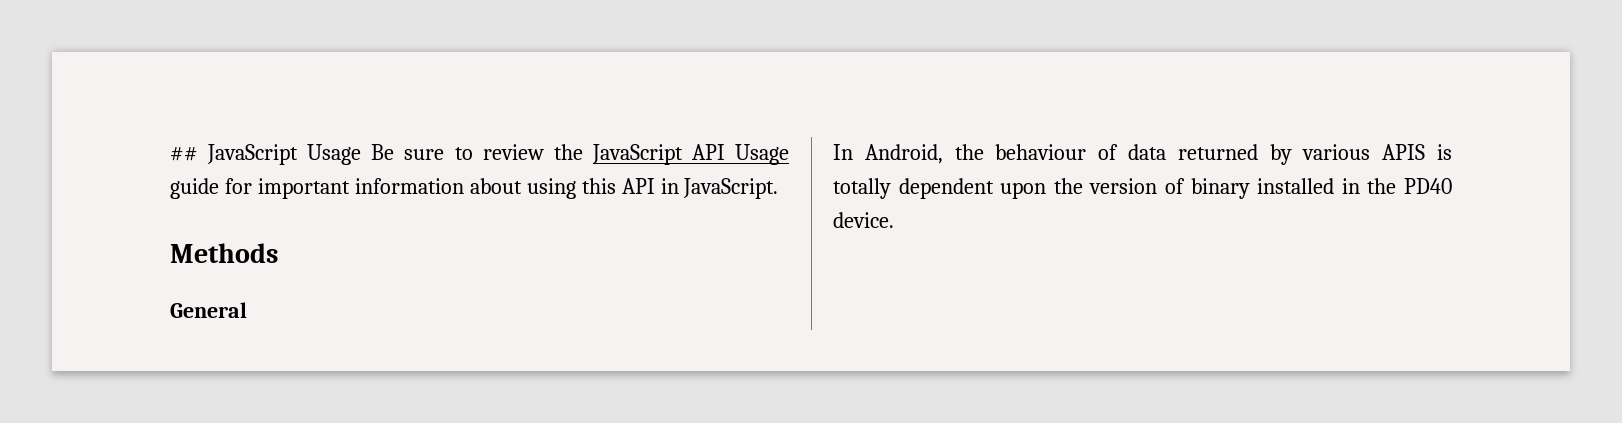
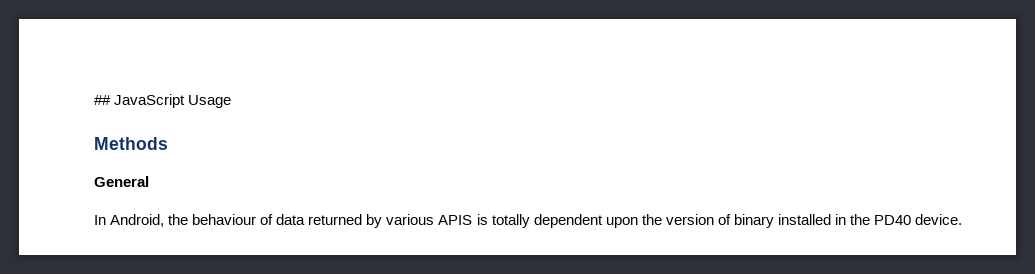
- ## JavaScript Usage Be sure to review the JavaScript API Usage guide for important information about using this API in JavaScript.
+ ## JavaScript Usage

